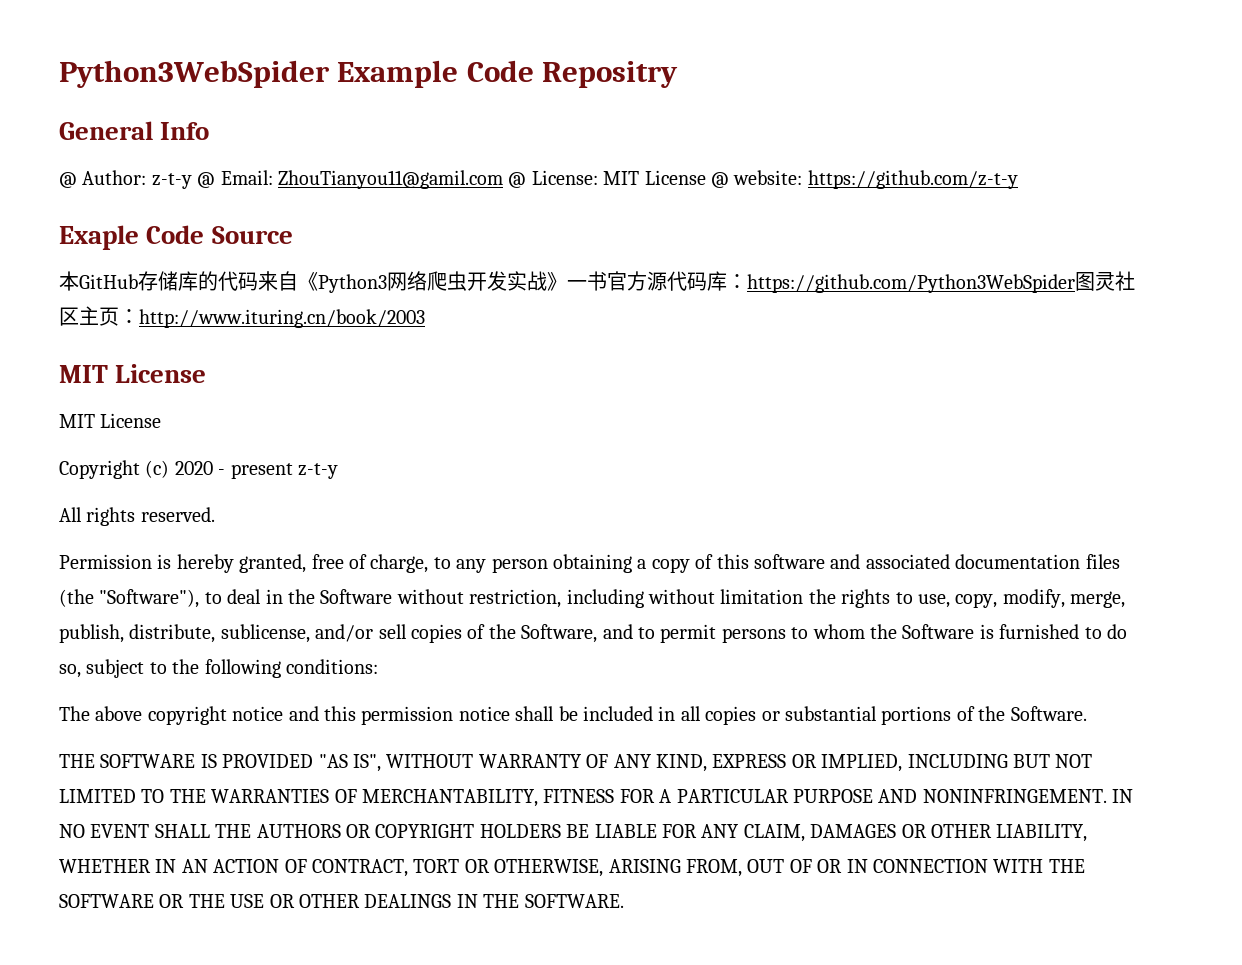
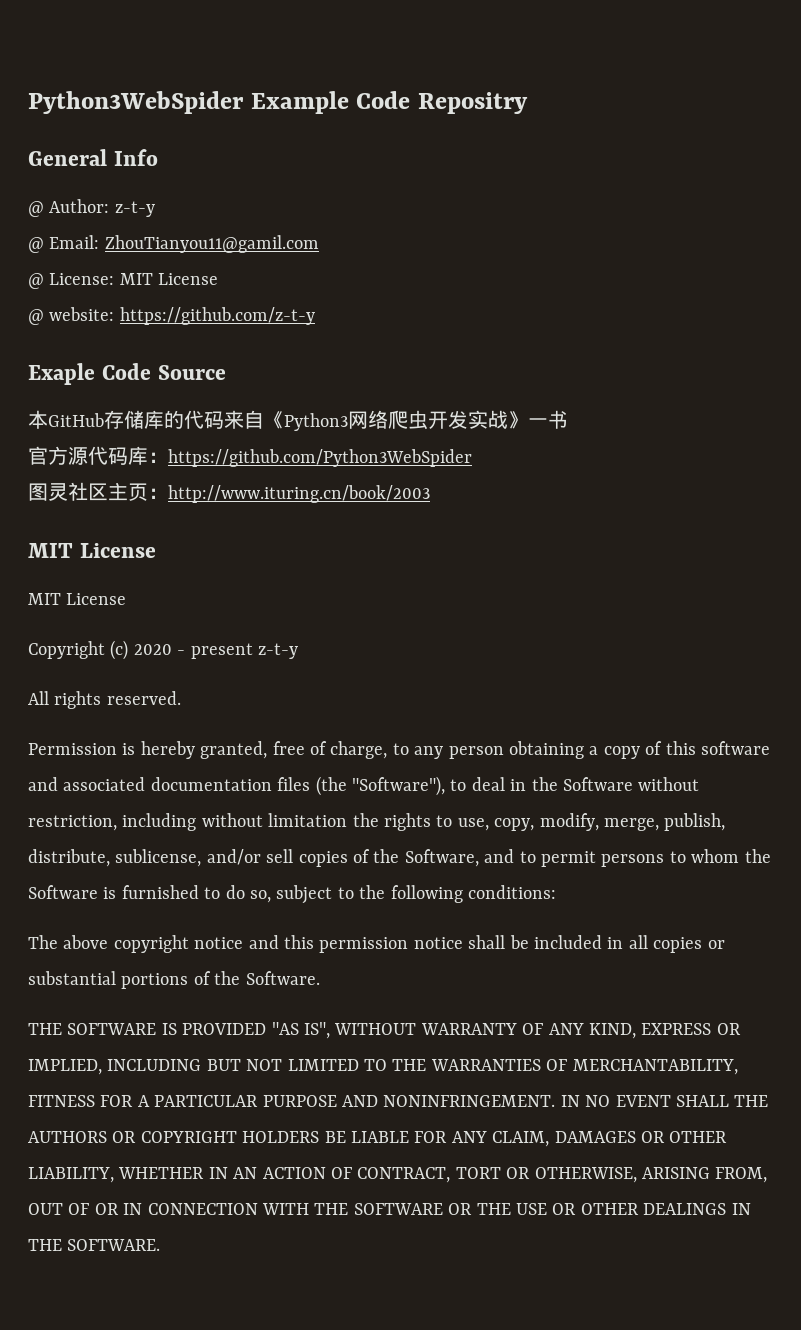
- @ Author: z-t-y @ Email: ZhouTianyou11@gamil.com @ License: MIT License @ website: https://github.com/z-t-y
+ @ Author: z-t-y
+ @ Email: ZhouTianyou11@gamil.com
+ @ License: MIT License
+ @ website: https://github.com/z-t-y
- 本GitHub存储库的代码来自《Python3网络爬虫开发实战》一书官方源代码库：https://github.com/Python3WebSpider图灵社区主页：http://www.ituring.cn/book/2003
+ 本GitHub存储库的代码来自《Python3网络爬虫开发实战》一书
+ 官方源代码库：https://github.com/Python3WebSpider
+ 图灵社区主页：http://www.ituring.cn/book/2003

